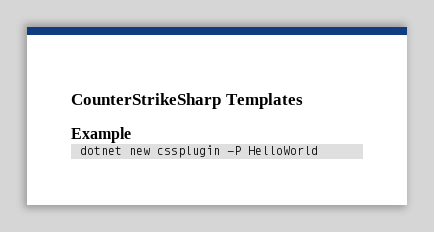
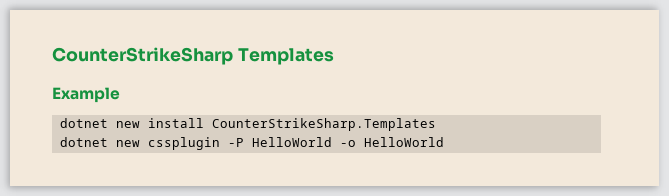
+ dotnet new install CounterStrikeSharp.Templates
- dotnet new cssplugin -P HelloWorld
+ dotnet new cssplugin -P HelloWorld -o HelloWorld

